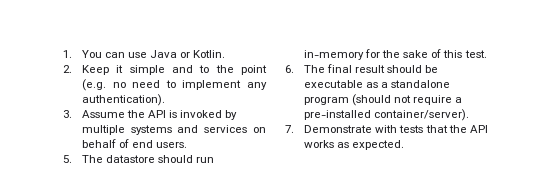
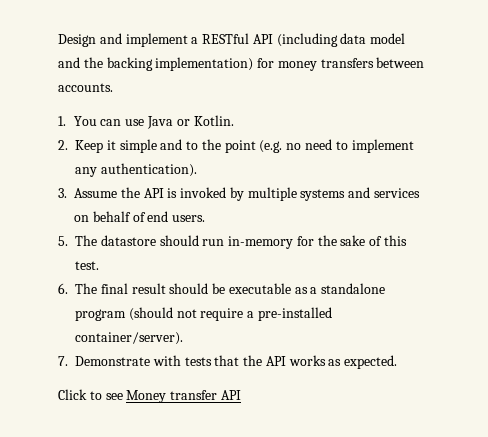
+ Design and implement a RESTful API (including data model and the backing implementation) for money transfers between accounts.
+ Click to see Money transfer API

